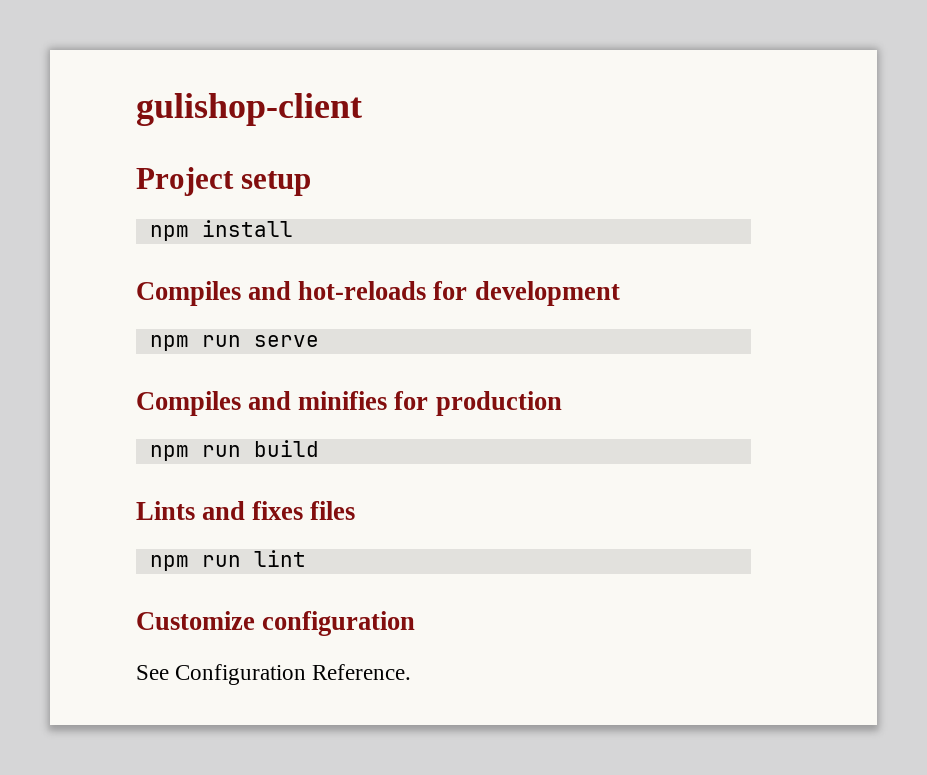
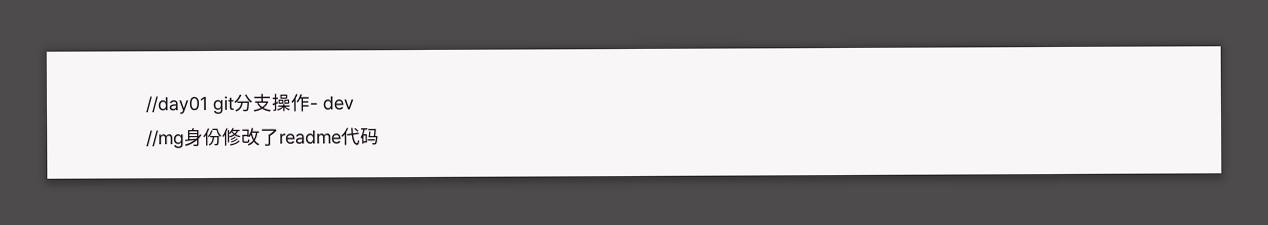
- gulishop-client
- Project setup
- npm install
- Compiles and hot-reloads for development
- npm run serve
- Compiles and minifies for production
- npm run build
- Lints and fixes files
- npm run lint
- Customize configuration
- See Configuration Reference.
+ //day01 git分支操作- dev
+ //mg身份修改了readme代码

